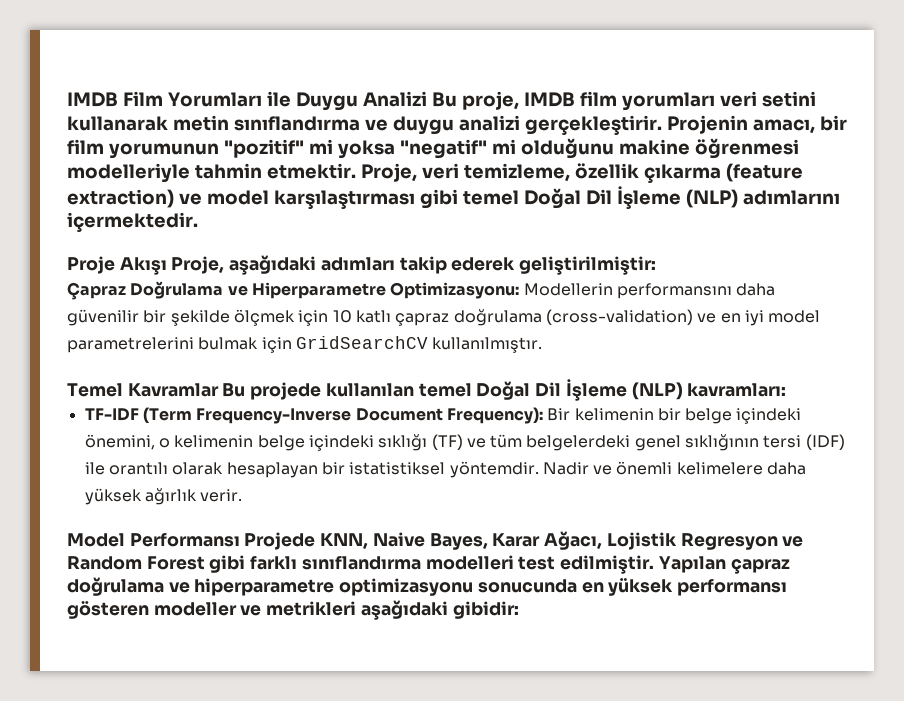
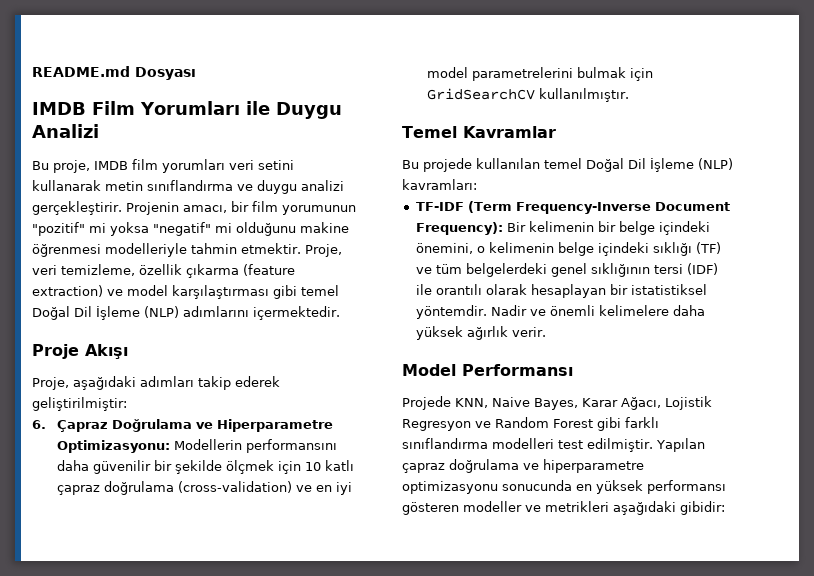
+ README.md Dosyası
- IMDB Film Yorumları ile Duygu Analizi Bu proje, IMDB film yorumları veri setini kullanarak metin sınıflandırma ve duygu analizi gerçekleştirir.
+ IMDB Film Yorumları ile Duygu Analizi
+ Bu proje, IMDB film yorumları veri setini kullanarak metin sınıflandırma ve duygu analizi gerçekleştirir.
- Proje Akışı Proje, aşağıdaki adımları takip ederek geliştirilmiştir:
+ Proje Akışı
+ Proje, aşağıdaki adımları takip ederek geliştirilmiştir:
- Çapraz Doğrulama ve Hiperparametre Optimizasyonu: Modellerin performansını daha güvenilir bir şekilde ölçmek için 10 katlı çapraz doğrulama (cross-validation) ve en iyi model parametrelerini bulmak için GridSearchCV kullanılmıştır.
+ 6. Çapraz Doğrulama ve Hiperparametre Optimizasyonu: Modellerin performansını daha güvenilir bir şekilde ölçmek için 10 katlı çapraz doğrulama (cross-validation) ve en iyi model parametrelerini bulmak için GridSearchCV kullanılmıştır.
- Temel Kavramlar Bu projede kullanılan temel Doğal Dil İşleme (NLP) kavramları:
+ Temel Kavramlar
+ Bu projede kullanılan temel Doğal Dil İşleme (NLP) kavramları:
- Model Performansı Projede KNN, Naive Bayes, Karar Ağacı, Lojistik Regresyon ve Random Forest gibi farklı sınıflandırma modelleri test edilmiştir.
+ Model Performansı
+ Projede KNN, Naive Bayes, Karar Ağacı, Lojistik Regresyon ve Random Forest gibi farklı sınıflandırma modelleri test edilmiştir.

